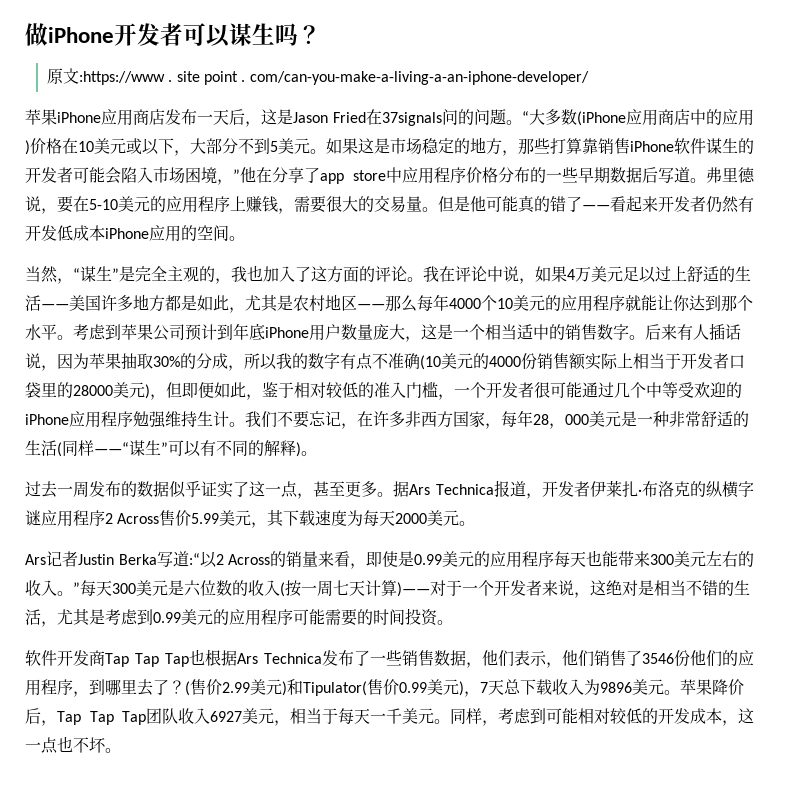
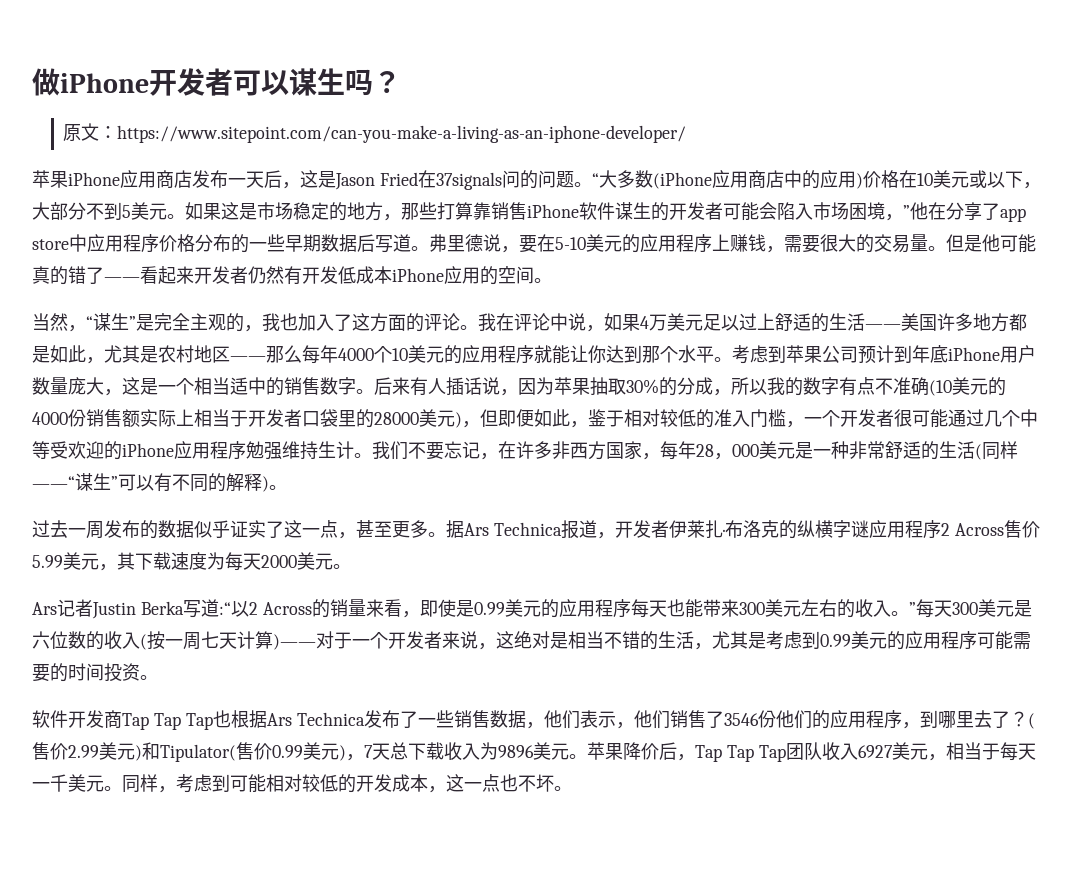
- 原文:https://www . site point . com/can-you-make-a-living-a-an-iphone-developer/
+ 原文：https://www.sitepoint.com/can-you-make-a-living-as-an-iphone-developer/

